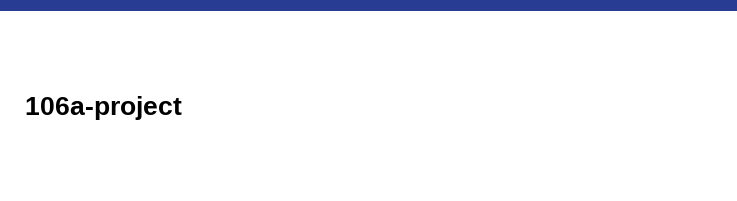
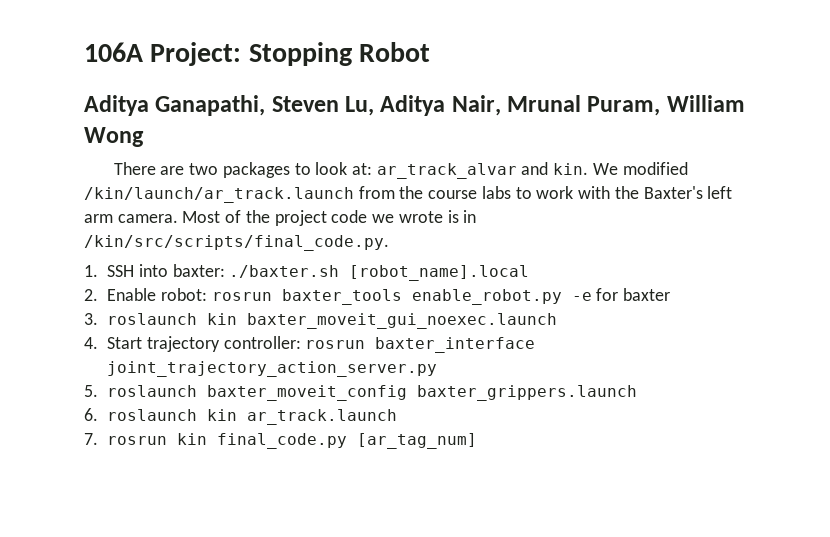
- 106a-project
+ 106A Project: Stopping Robot
+ Aditya Ganapathi, Steven Lu, Aditya Nair, Mrunal Puram, William Wong
+ There are two packages to look at: ar_track_alvar and kin. We modified /kin/launch/ar_track.launch from the course labs to work with the Baxter's left arm camera. Most of the project code we wrote is in /kin/src/scripts/final_code.py.
+ 1. SSH into baxter: ./baxter.sh [robot_name].local
+ 2. Enable robot: rosrun baxter_tools enable_robot.py -e for baxter
+ 3. roslaunch kin baxter_moveit_gui_noexec.launch
+ 4. Start trajectory controller: rosrun baxter_interface joint_trajectory_action_server.py
+ 5. roslaunch baxter_moveit_config baxter_grippers.launch
+ 6. roslaunch kin ar_track.launch
+ 7. rosrun kin final_code.py [ar_tag_num]

